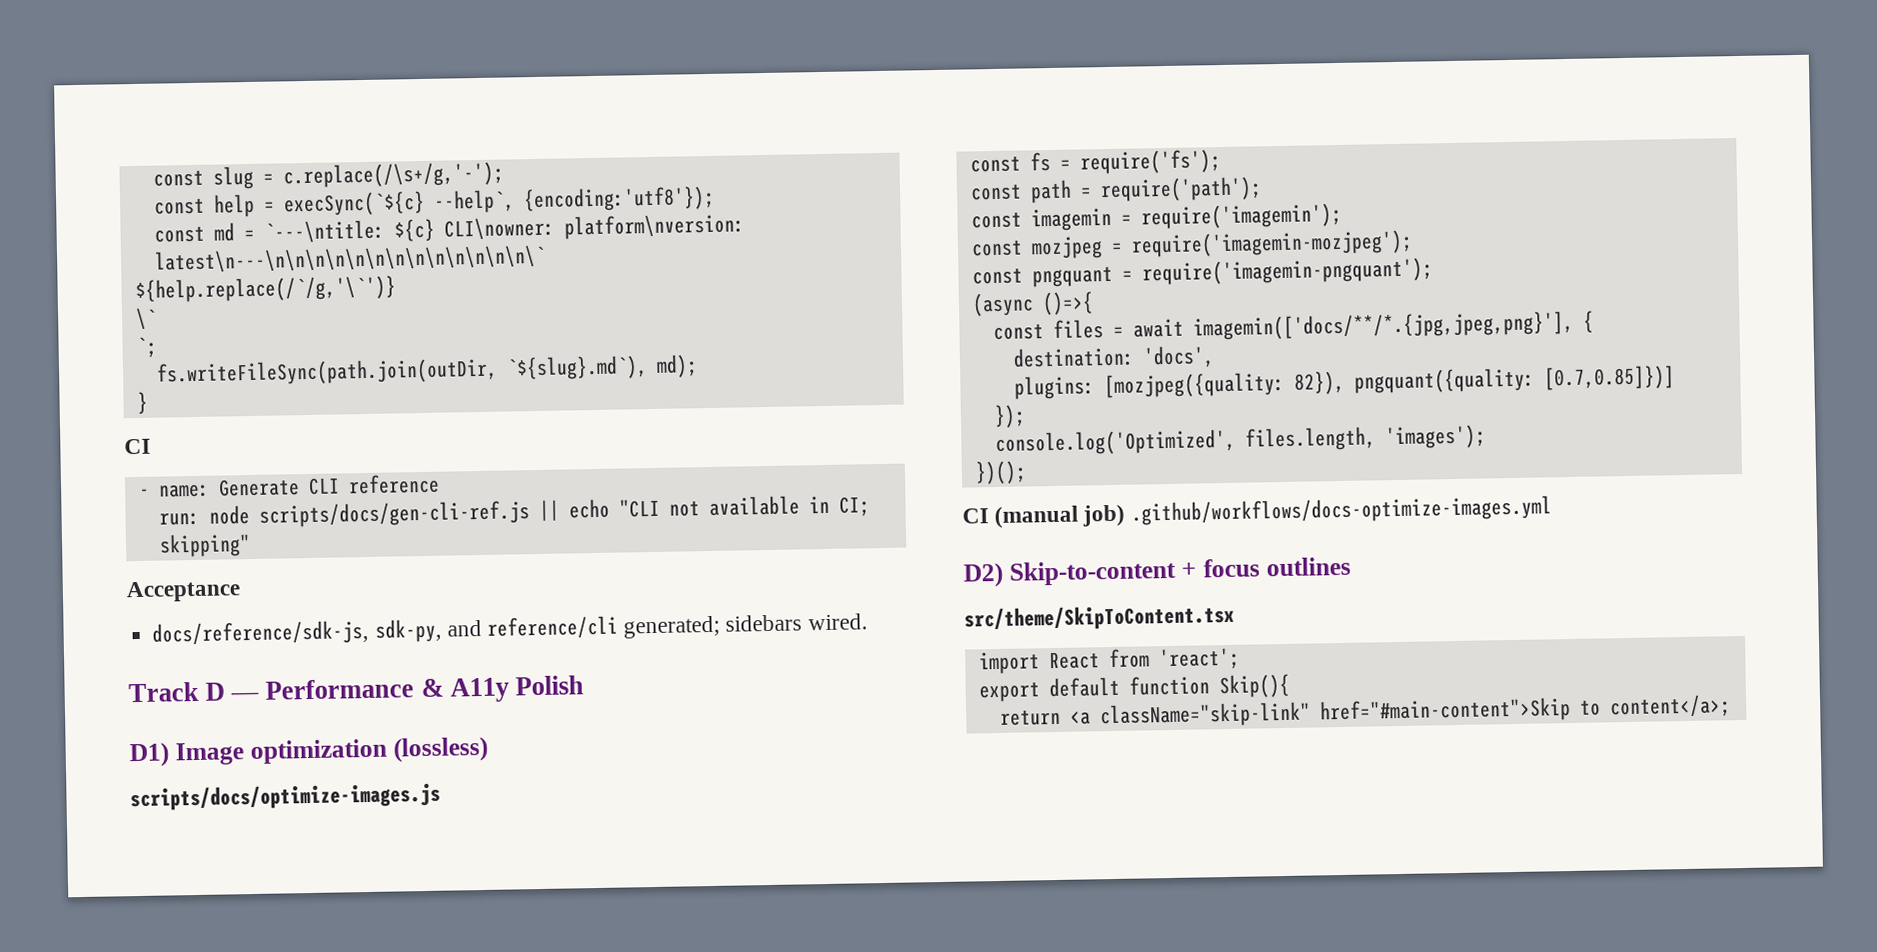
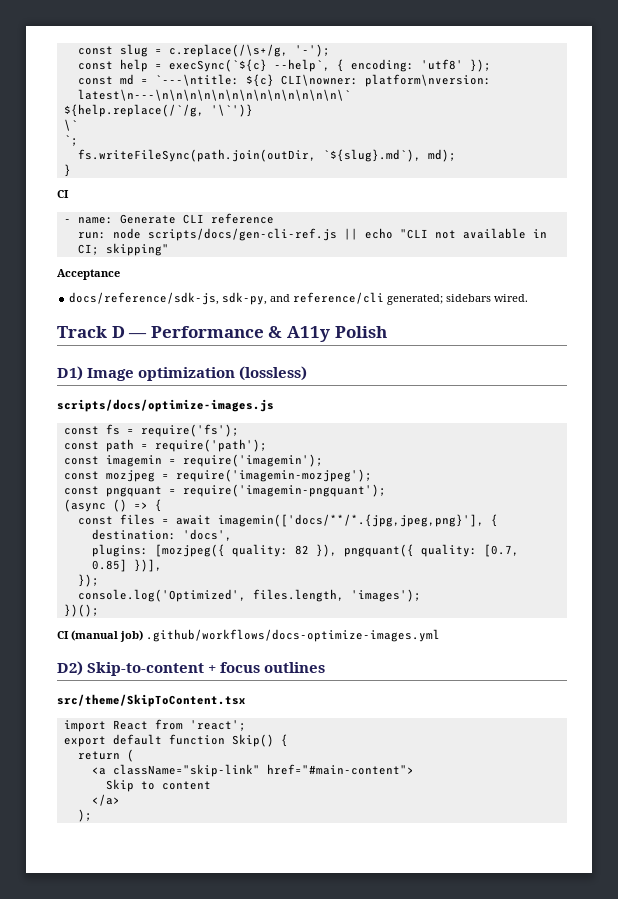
- const slug = c.replace(/\s+/g,'-');
+ const slug = c.replace(/\s+/g, '-');
- const help = execSync(`${c} --help`, {encoding:'utf8'});
+ const help = execSync(`${c} --help`, { encoding: 'utf8' });
- ${help.replace(/`/g,'\`')}
+ ${help.replace(/`/g, '\`')}
- (async ()=>{
+ (async () => {
- plugins: [mozjpeg({quality: 82}), pngquant({quality: [0.7,0.85]})]
+ plugins: [mozjpeg({ quality: 82 }), pngquant({ quality: [0.7, 0.85] })],
- export default function Skip(){
+ export default function Skip() {
- return <a className="skip-link" href="#main-content">Skip to content</a>;
+ return (
+ <a className="skip-link" href="#main-content">
+ Skip to content
+ </a>
+ );

